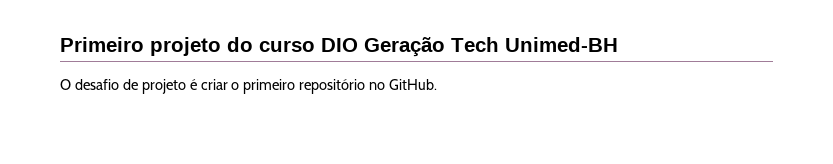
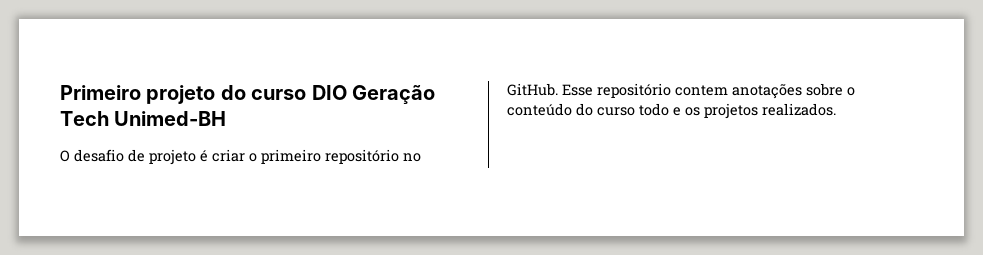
+ Esse repositório contem anotações sobre o conteúdo do curso todo e os projetos realizados.

